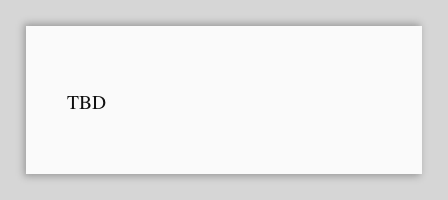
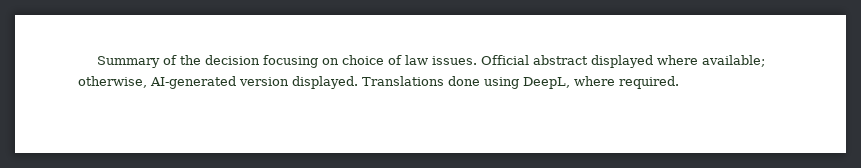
- TBD
+ Summary of the decision focusing on choice of law issues. Official abstract displayed where available; otherwise, AI-generated version displayed. Translations done using DeepL, where required.

